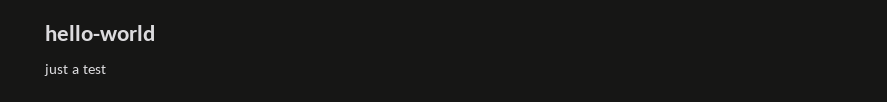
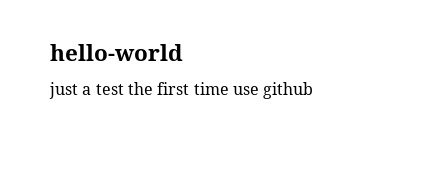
- just a test
+ just a test the first time use github

